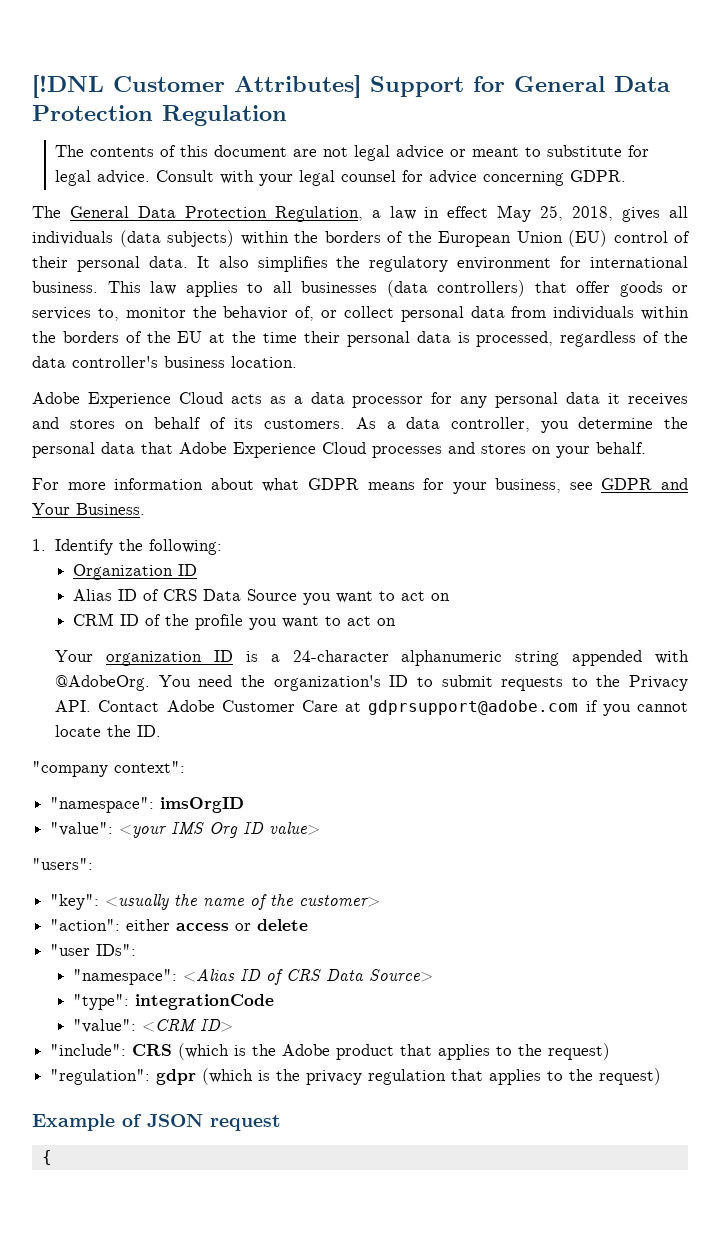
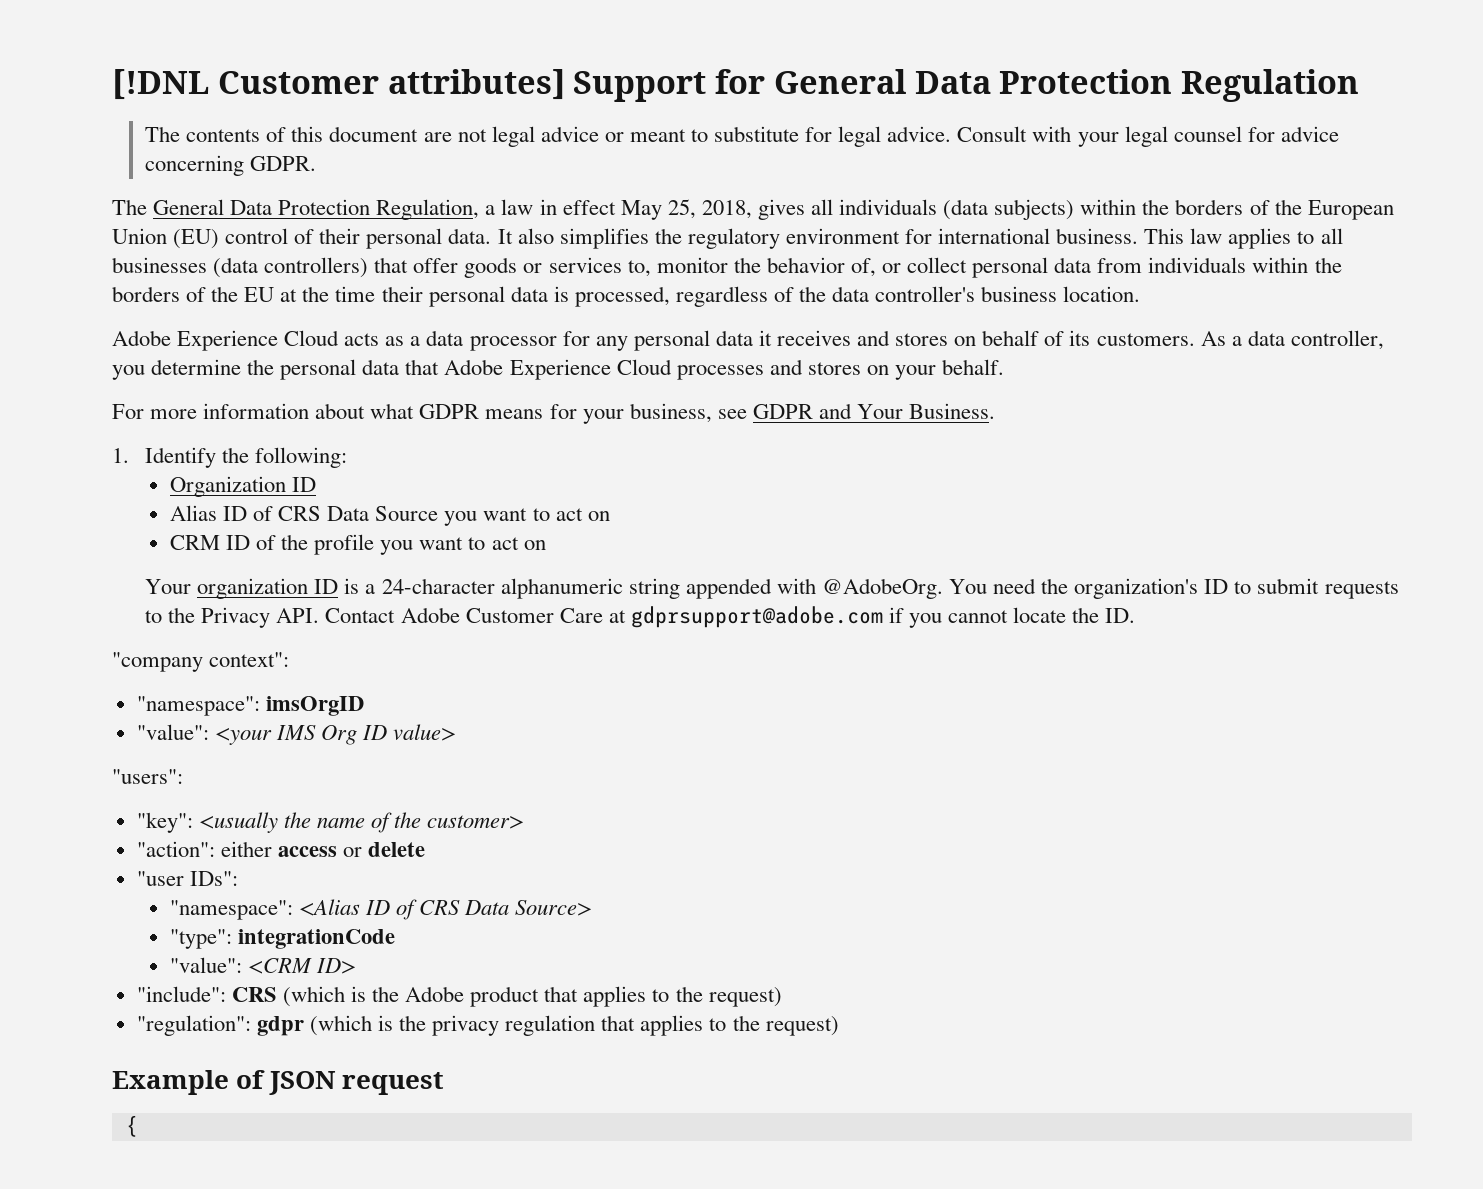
- [!DNL Customer Attributes] Support for General Data Protection Regulation
+ [!DNL Customer attributes] Support for General Data Protection Regulation

